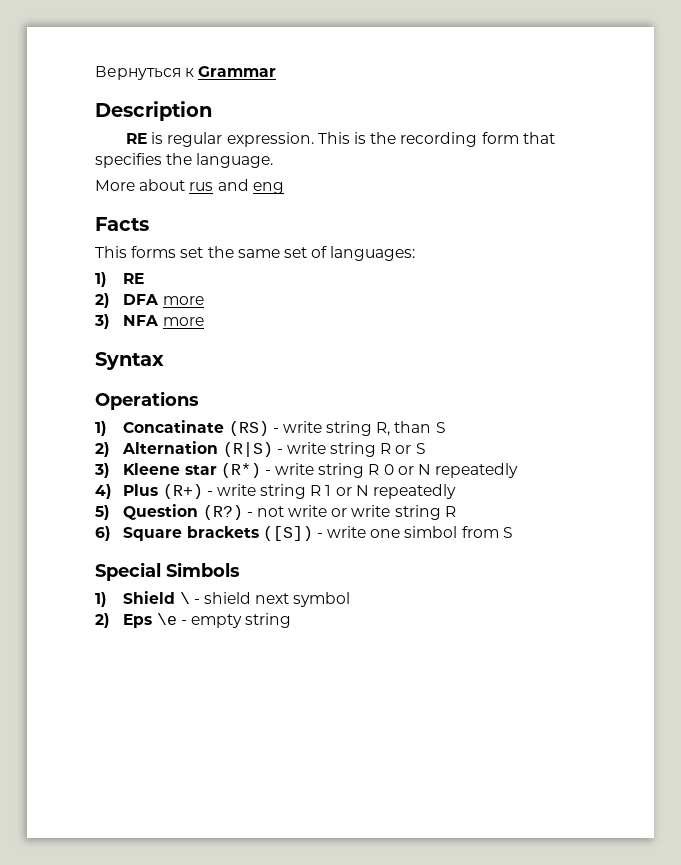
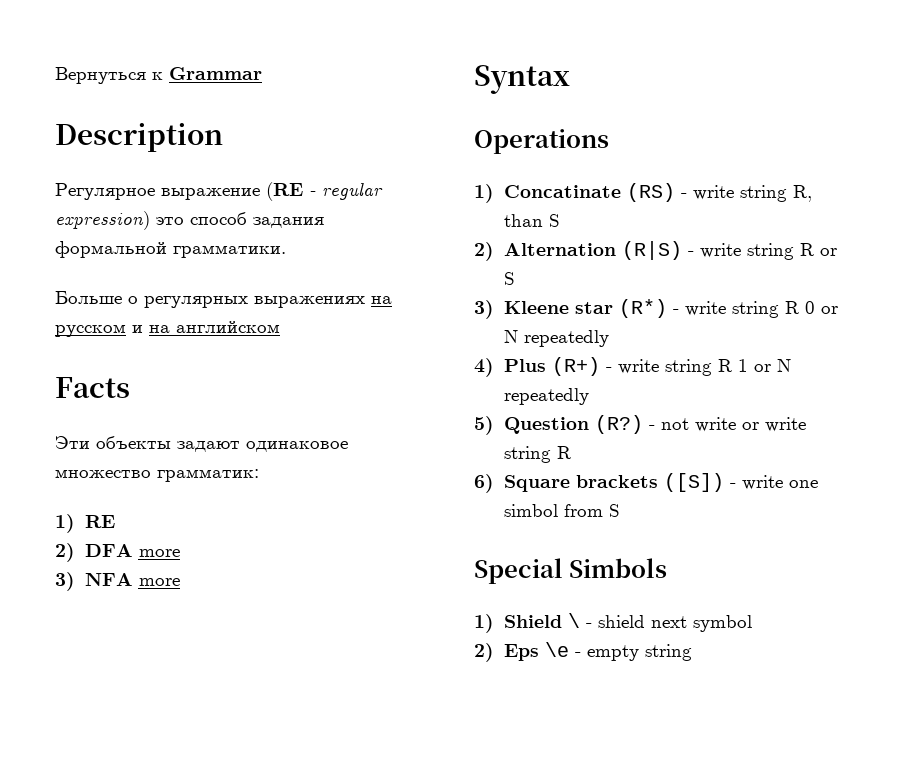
- RE is regular expression. This is the recording form that specifies the language.
- More about rus and eng
+ Регулярное выражение (RE - regular expression) это способ задания формальной грамматики.
+ Больше о регулярных выражениях на русском и на английском
  Facts
- This forms set the same set of languages:
+ Эти объекты задают одинаковое множество грамматик:

